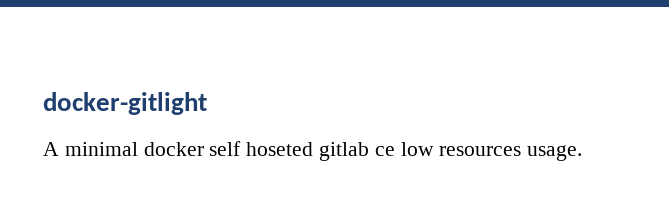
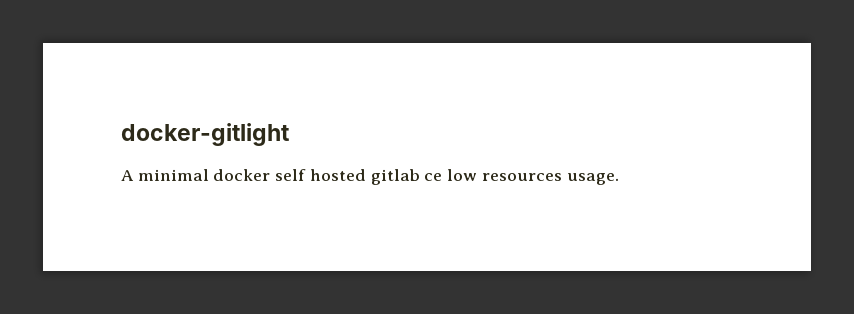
- A minimal docker self hoseted gitlab ce low resources usage.
+ A minimal docker self hosted gitlab ce low resources usage.

